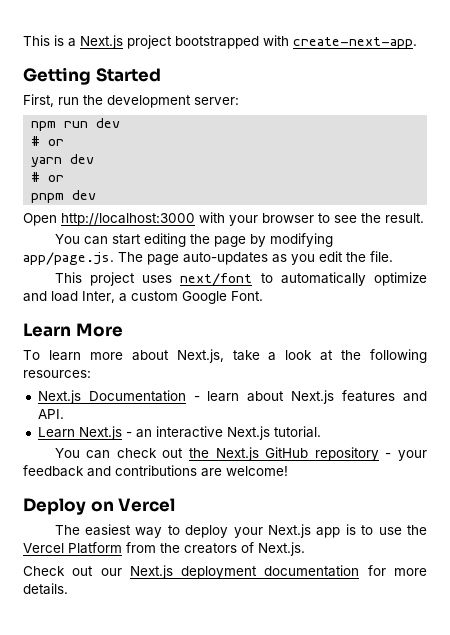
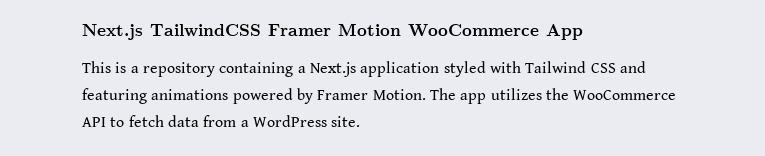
- This is a Next.js project bootstrapped with create-next-app.
- Getting Started
- First, run the development server:
- npm run dev
- # or
- yarn dev
- # or
- pnpm dev
- Open http://localhost:3000 with your browser to see the result.
- You can start editing the page by modifying app/page.js. The page auto-updates as you edit the file.
- This project uses next/font to automatically optimize and load Inter, a custom Google Font.
- Learn More
- To learn more about Next.js, take a look at the following resources:
- Next.js Documentation - learn about Next.js features and API.
- Learn Next.js - an interactive Next.js tutorial.
- You can check out the Next.js GitHub repository - your feedback and contributions are welcome!
- Deploy on Vercel
- The easiest way to deploy your Next.js app is to use the Vercel Platform from the creators of Next.js.
- Check out our Next.js deployment documentation for more details.
+ Next.js TailwindCSS Framer Motion WooCommerce App
+ This is a repository containing a Next.js application styled with Tailwind CSS and featuring animations powered by Framer Motion. The app utilizes the WooCommerce API to fetch data from a WordPress site.

